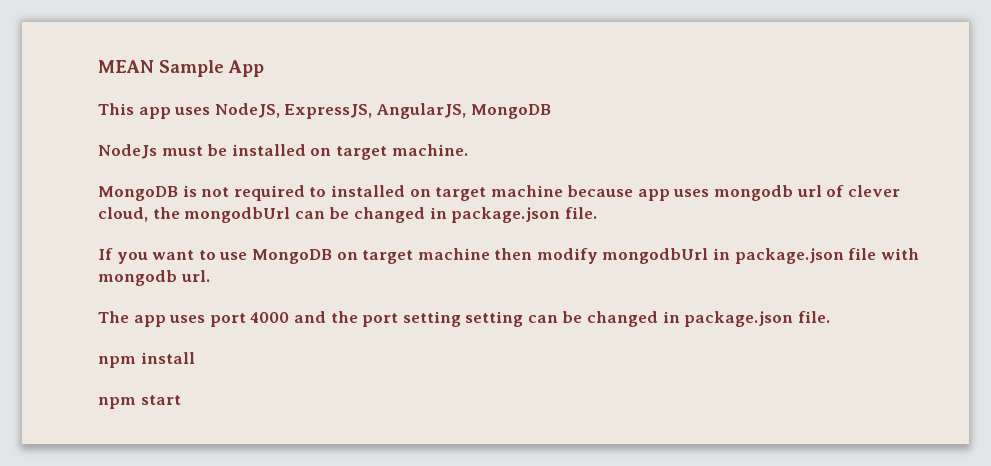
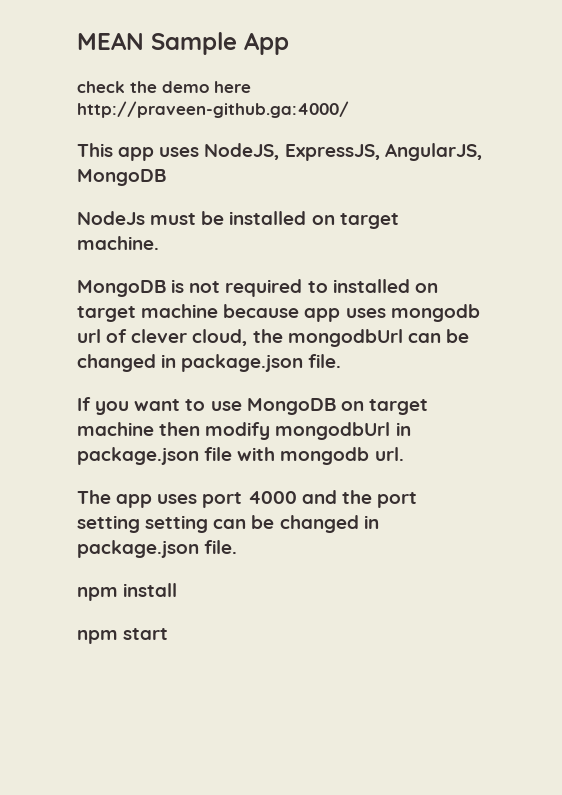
+ check the demo here http://praveen-github.ga:4000/

